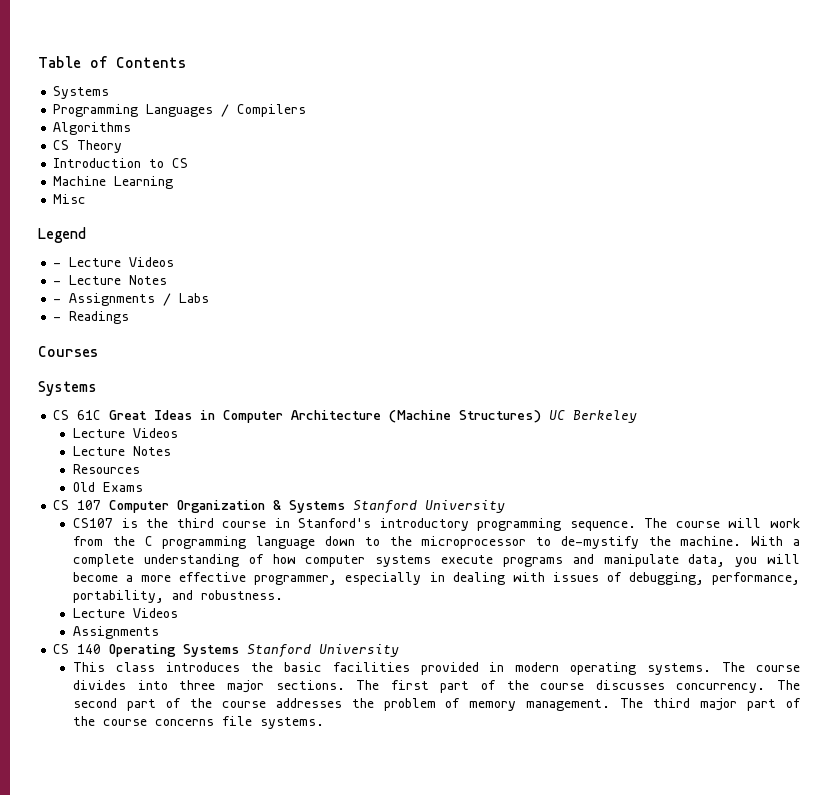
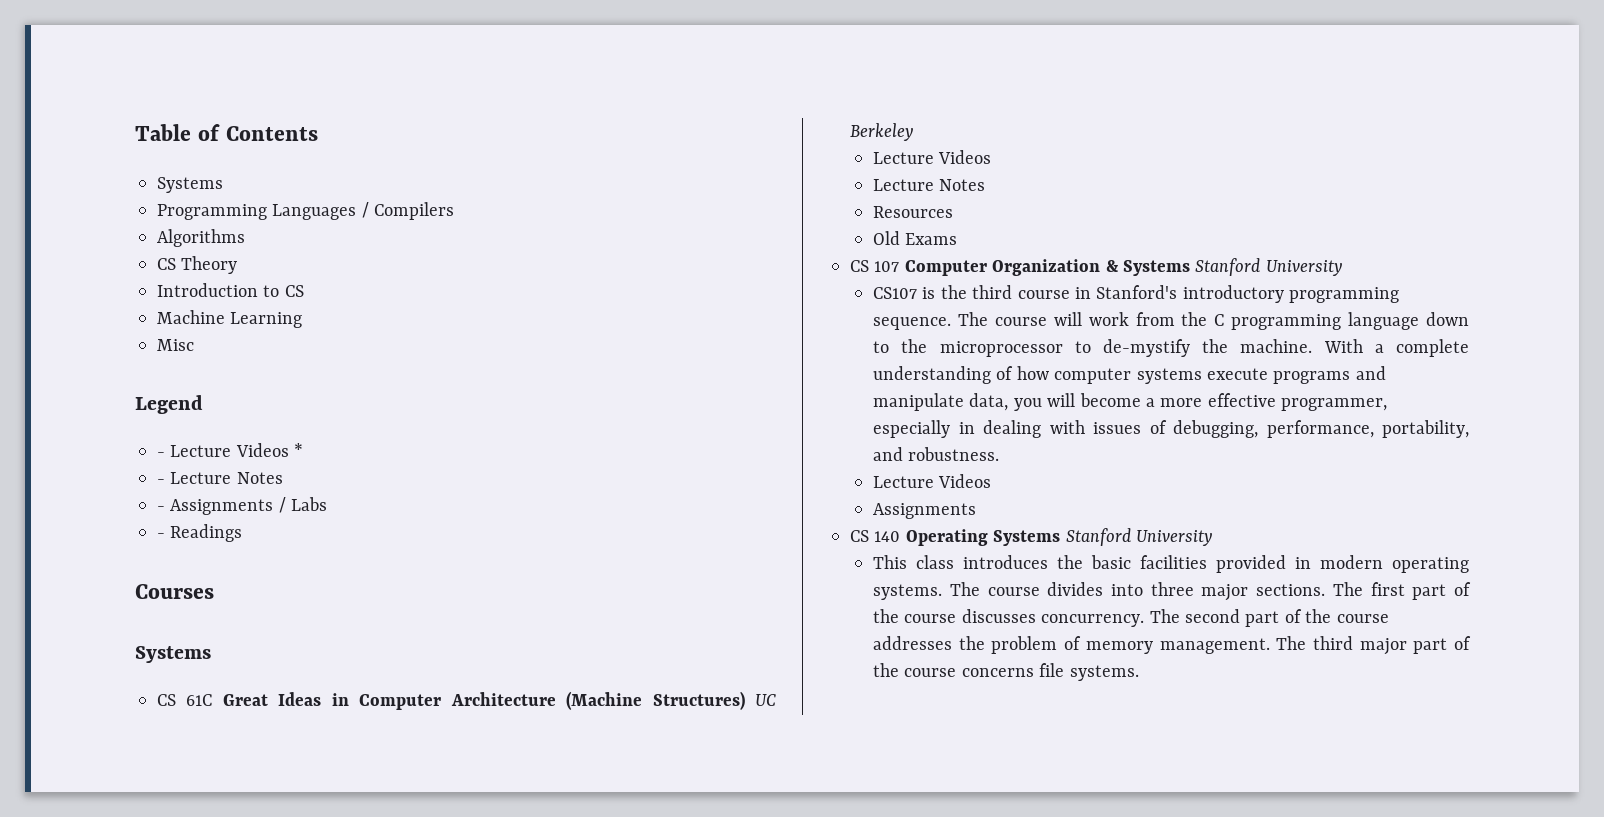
- - Lecture Videos
+ - Lecture Videos *

